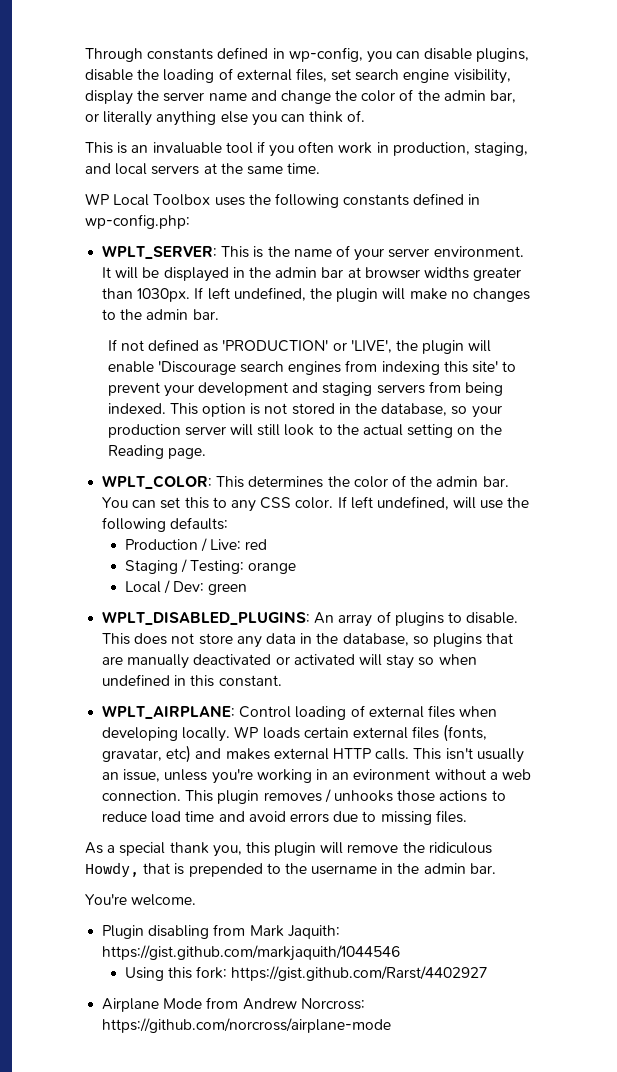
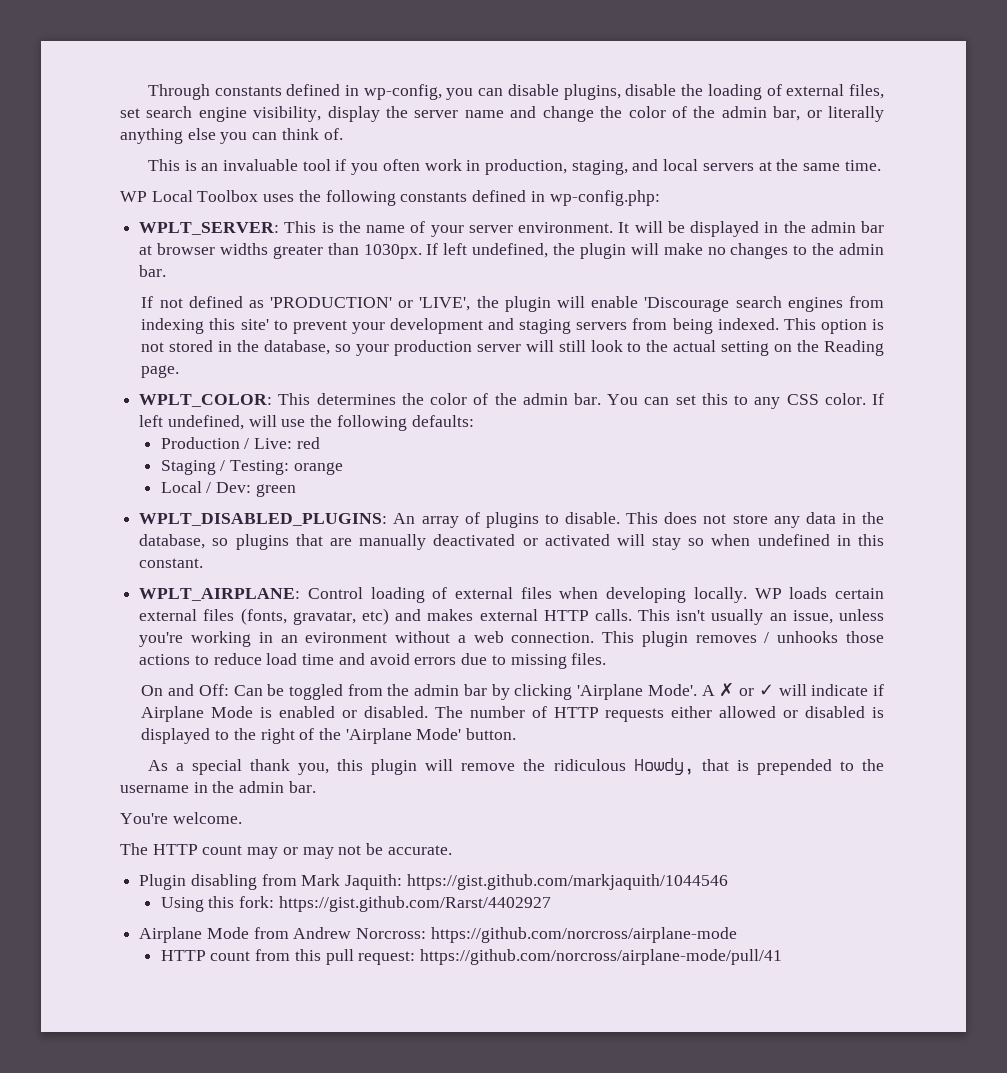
+ On and Off: Can be toggled from the admin bar by clicking 'Airplane Mode'. A ✗ or ✓ will indicate if Airplane Mode is enabled or disabled. The number of HTTP requests either allowed or disabled is displayed to the right of the 'Airplane Mode' button.
+ The HTTP count may or may not be accurate.
+ HTTP count from this pull request: https://github.com/norcross/airplane-mode/pull/41

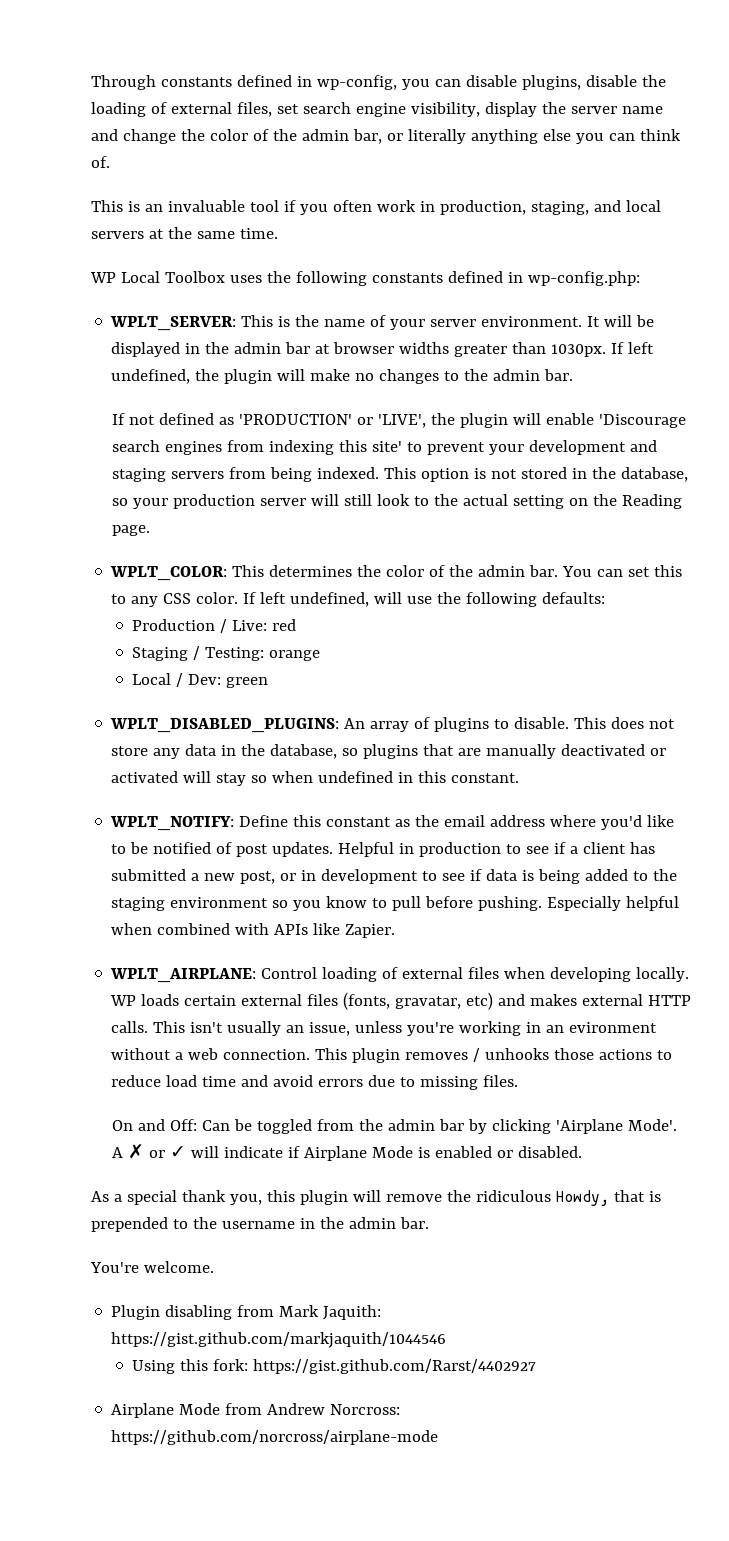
+ WPLT_NOTIFY: Define this constant as the email address where you'd like to be notified of post updates. Helpful in production to see if a client has submitted a new post, or in development to see if data is being added to the staging environment so you know to pull before pushing. Especially helpful when combined with APIs like Zapier.
- The number of HTTP requests either allowed or disabled is displayed to the right of the 'Airplane Mode' button.
- The HTTP count may or may not be accurate.
- HTTP count from this pull request: https://github.com/norcross/airplane-mode/pull/41

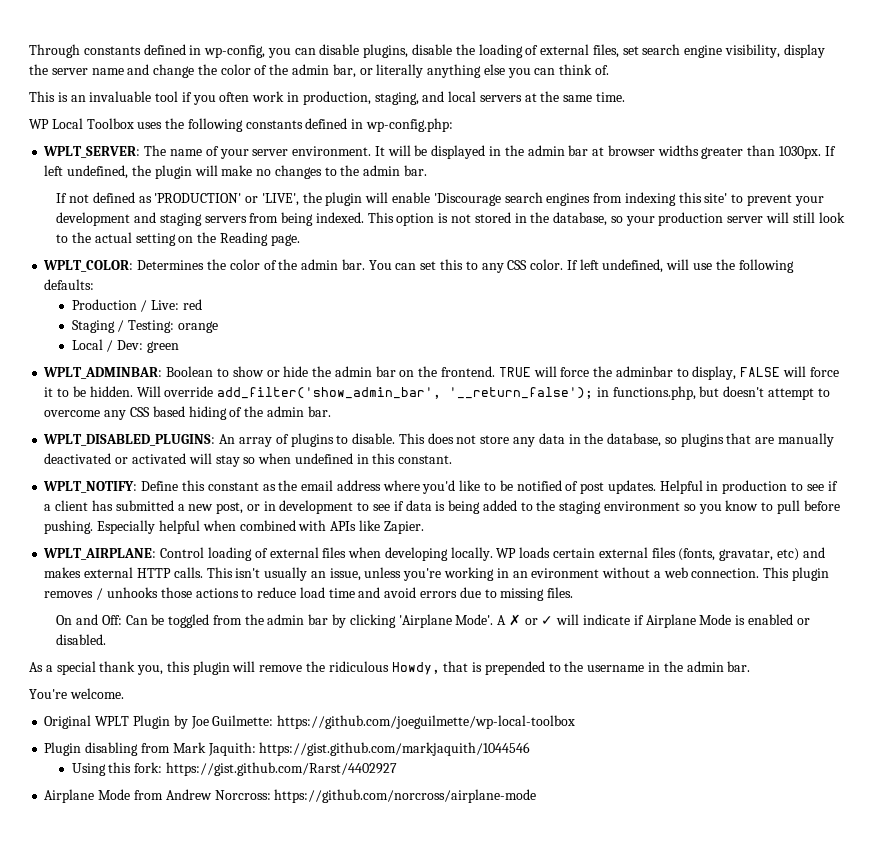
- WPLT_SERVER: This is the name of your server environment.
+ WPLT_SERVER: The name of your server environment.
- WPLT_COLOR: This determines the color of the admin bar.
+ WPLT_COLOR: Determines the color of the admin bar.
+ WPLT_ADMINBAR: Boolean to show or hide the admin bar on the frontend. TRUE will force the adminbar to display, FALSE will force it to be hidden. Will override add_filter('show_admin_bar', '__return_false'); in functions.php, but doesn't attempt to overcome any CSS based hiding of the admin bar.
+ Original WPLT Plugin by Joe Guilmette: https://github.com/joeguilmette/wp-local-toolbox

